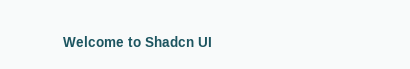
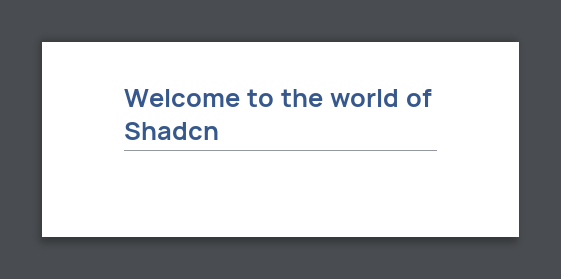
- Welcome to Shadcn UI
+ Welcome to the world of Shadcn

